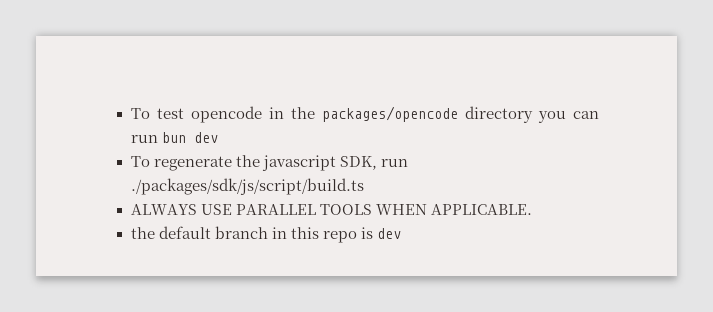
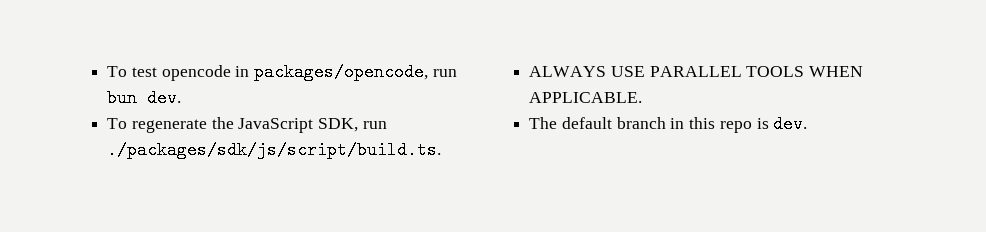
- To test opencode in the packages/opencode directory you can run bun dev
+ To test opencode in packages/opencode, run bun dev.
- To regenerate the javascript SDK, run ./packages/sdk/js/script/build.ts
+ To regenerate the JavaScript SDK, run ./packages/sdk/js/script/build.ts.
- the default branch in this repo is dev
+ The default branch in this repo is dev.

